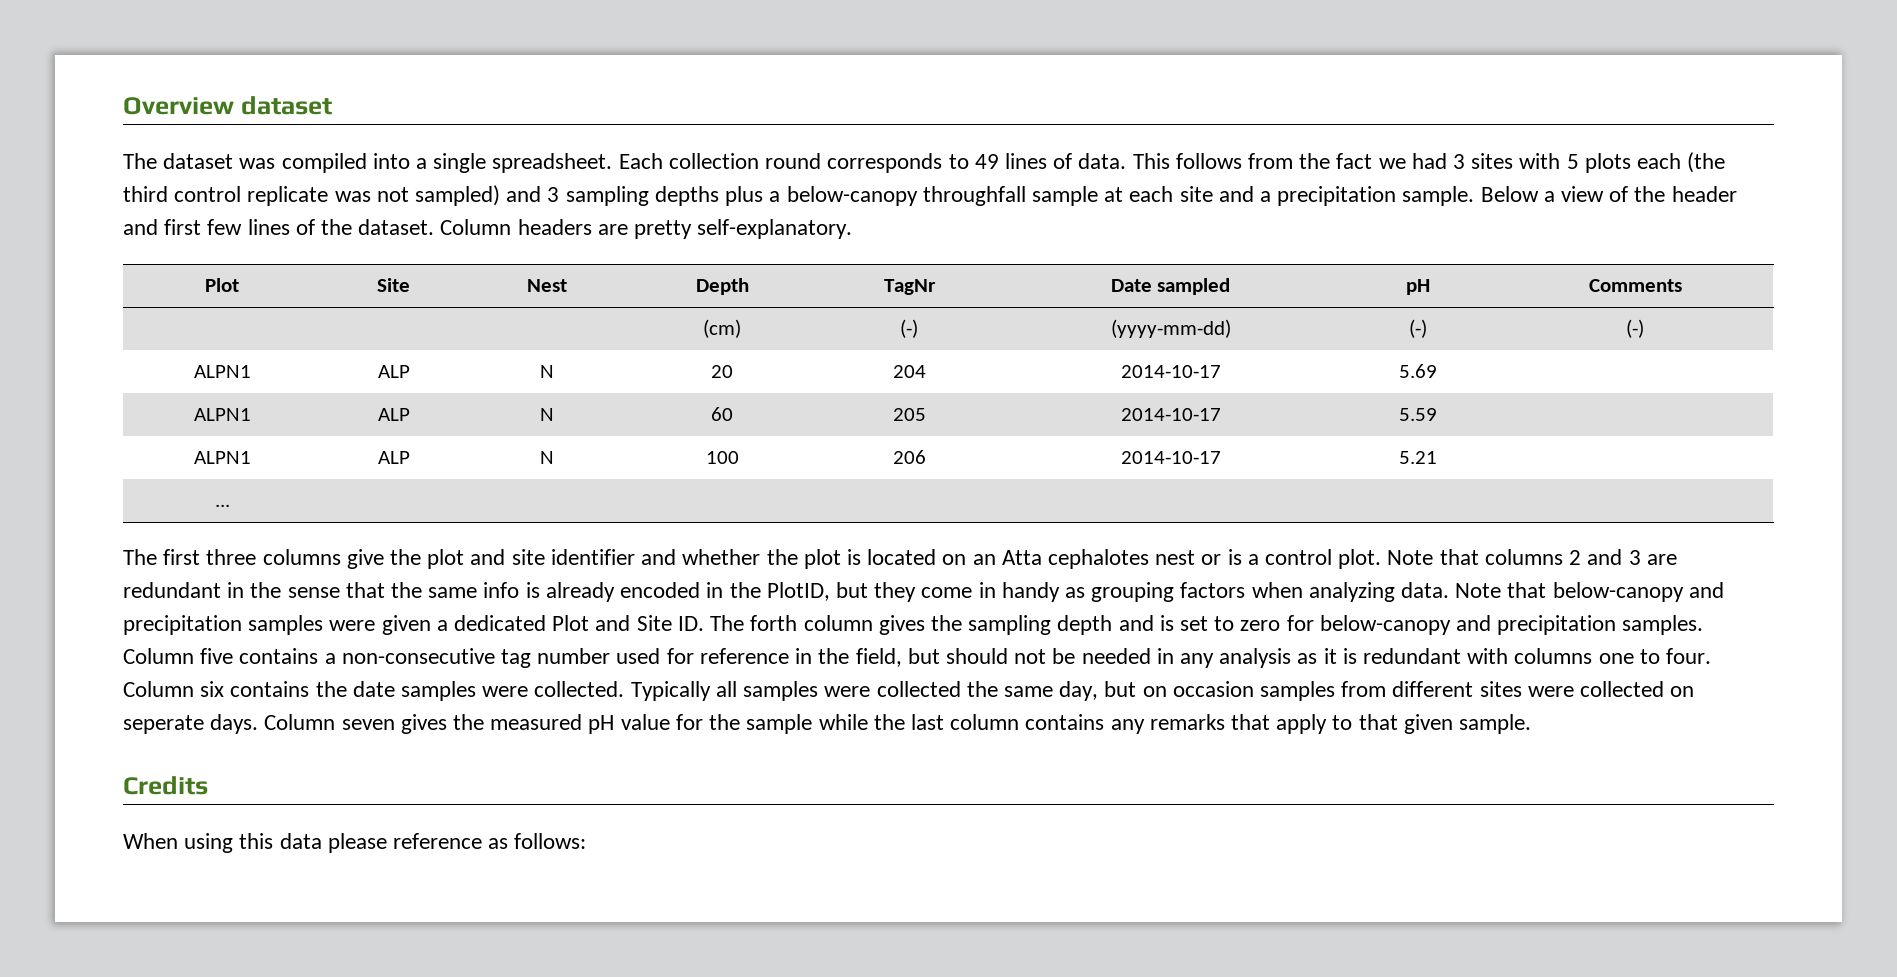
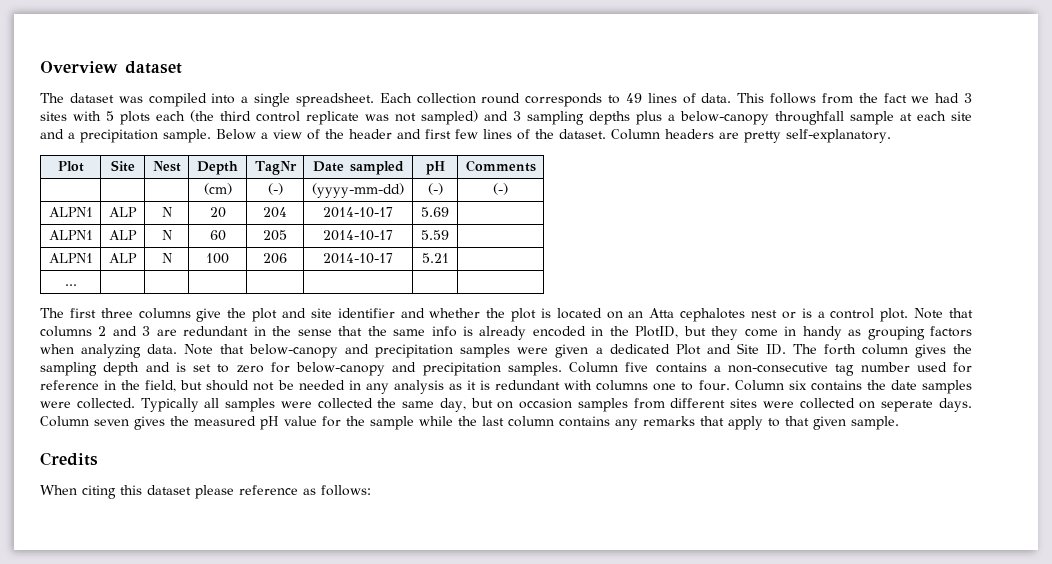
- When using this data please reference as follows:
+ When citing this dataset please reference as follows:

